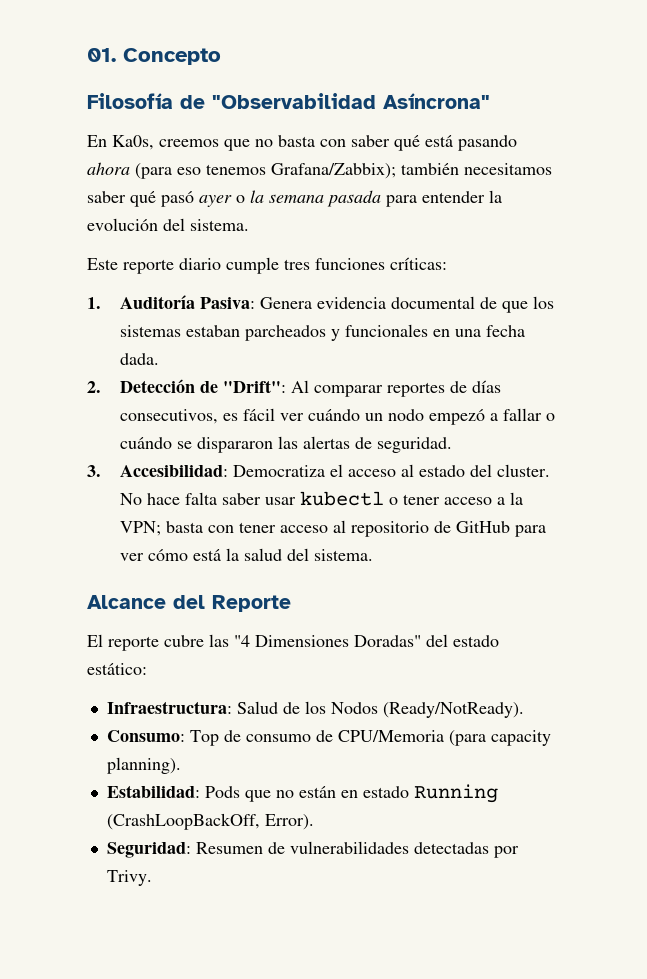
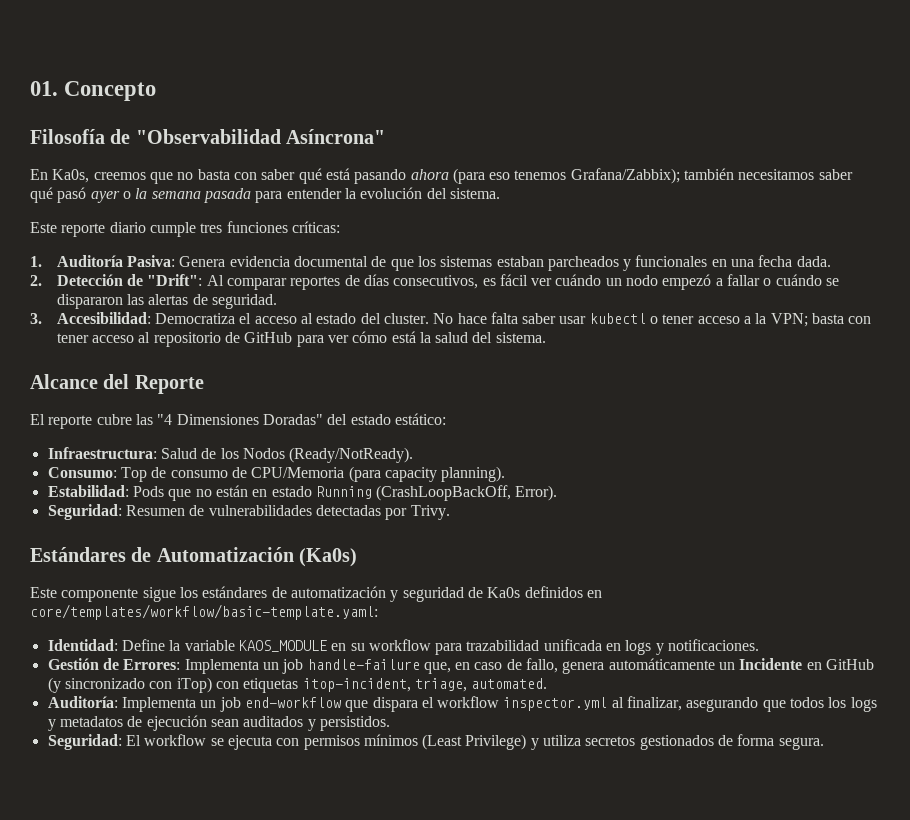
+ Estándares de Automatización (Ka0s)
+ Este componente sigue los estándares de automatización y seguridad de Ka0s definidos en core/templates/workflow/basic-template.yaml:
+ Identidad: Define la variable KAOS_MODULE en su workflow para trazabilidad unificada en logs y notificaciones.
+ Gestión de Errores: Implementa un job handle-failure que, en caso de fallo, genera automáticamente un Incidente en GitHub (y sincronizado con iTop) con etiquetas itop-incident, triage, automated.
+ Auditoría: Implementa un job end-workflow que dispara el workflow inspector.yml al finalizar, asegurando que todos los logs y metadatos de ejecución sean auditados y persistidos.
+ Seguridad: El workflow se ejecuta con permisos mínimos (Least Privilege) y utiliza secretos gestionados de forma segura.

